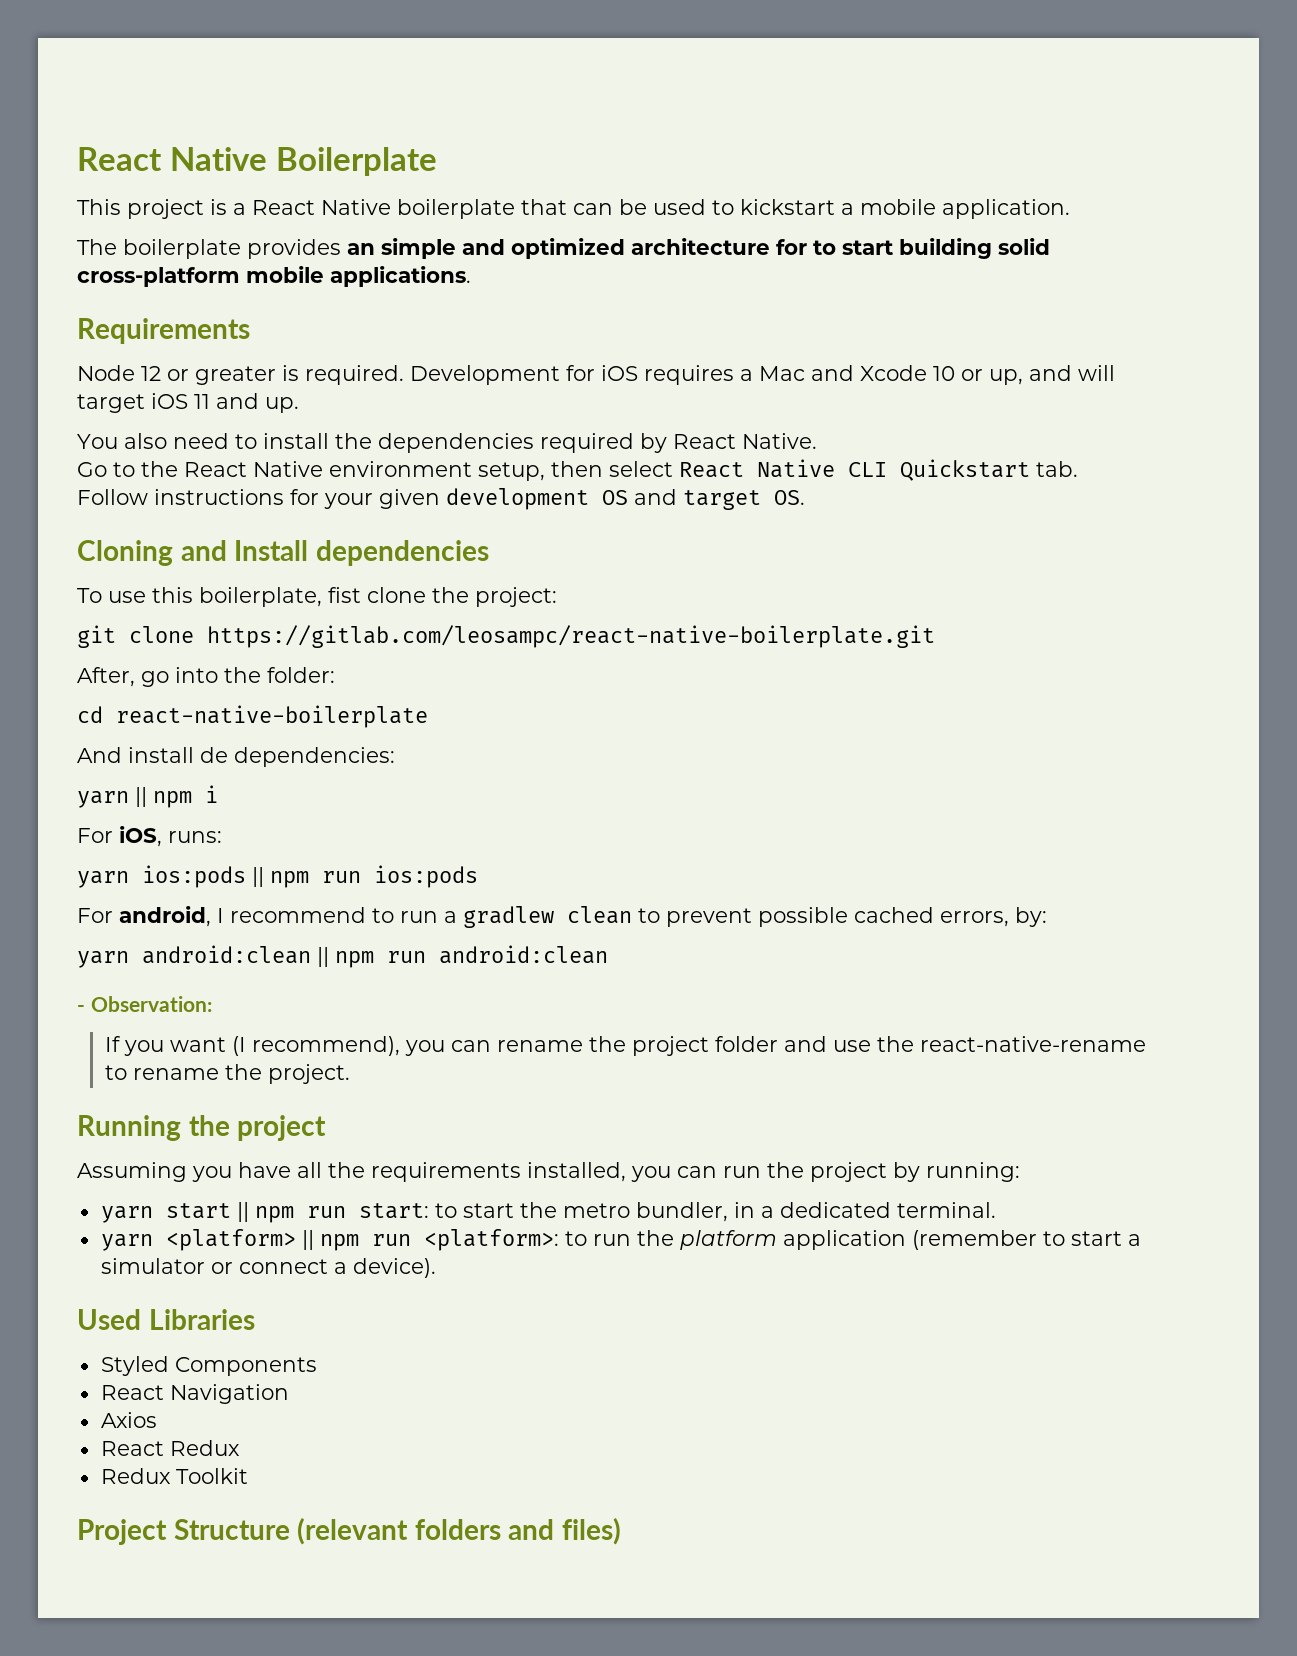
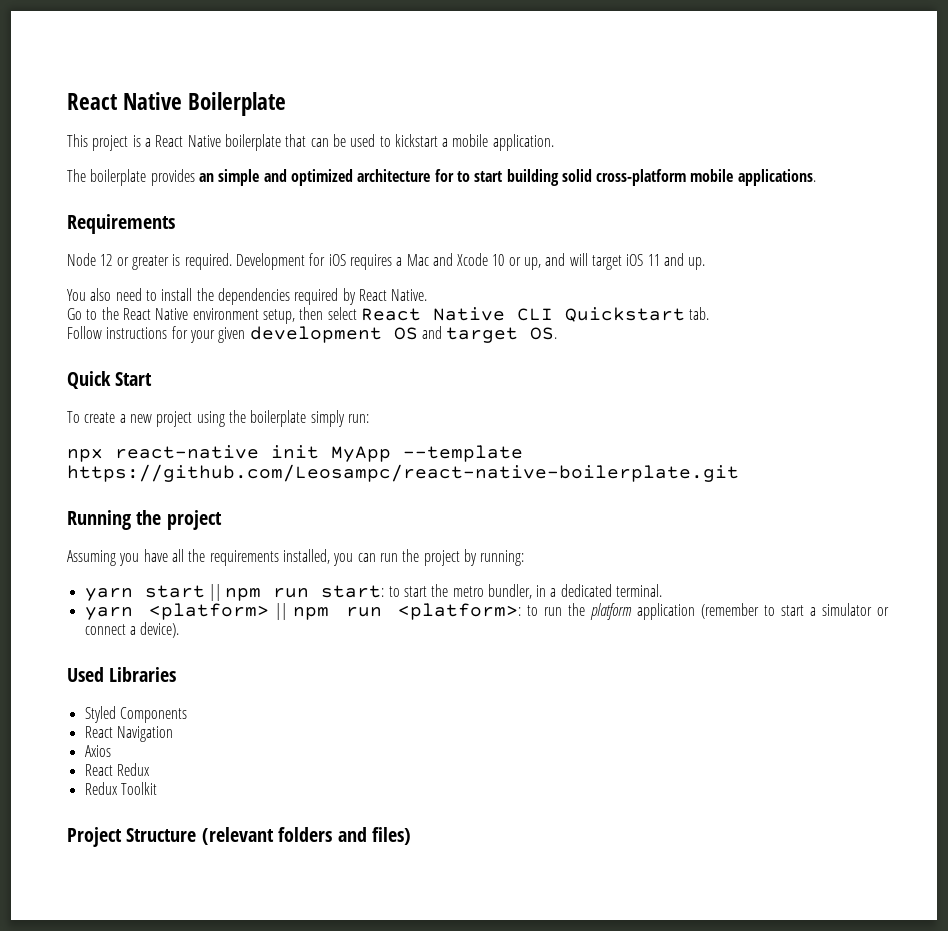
- Cloning and Install dependencies
- To use this boilerplate, fist clone the project:
- git clone https://gitlab.com/leosampc/react-native-boilerplate.git
- After, go into the folder:
- cd react-native-boilerplate
- And install de dependencies:
- yarn || npm i
- For iOS, runs:
- yarn ios:pods || npm run ios:pods
- For android, I recommend to run a gradlew clean to prevent possible cached errors, by:
- yarn android:clean || npm run android:clean
- - Observation:
- If you want (I recommend), you can rename the project folder and use the react-native-rename to rename the project.
+ Quick Start
+ To create a new project using the boilerplate simply run:
+ npx react-native init MyApp --template https://github.com/Leosampc/react-native-boilerplate.git

